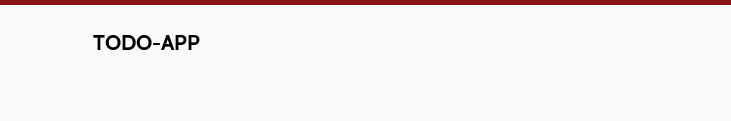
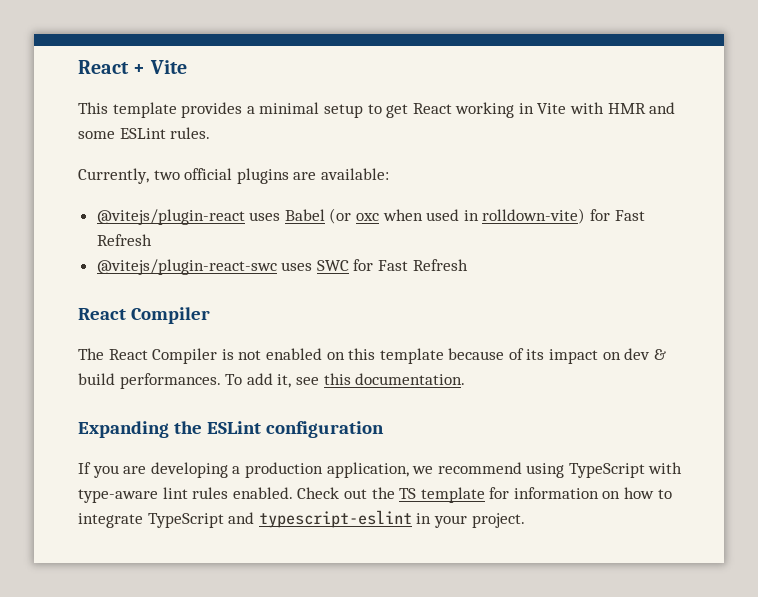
- TODO-APP
+ React + Vite
+ This template provides a minimal setup to get React working in Vite with HMR and some ESLint rules.
+ Currently, two official plugins are available:
+ @vitejs/plugin-react uses Babel (or oxc when used in rolldown-vite) for Fast Refresh
+ @vitejs/plugin-react-swc uses SWC for Fast Refresh
+ React Compiler
+ The React Compiler is not enabled on this template because of its impact on dev & build performances. To add it, see this documentation.
+ Expanding the ESLint configuration
+ If you are developing a production application, we recommend using TypeScript with type-aware lint rules enabled. Check out the TS template for information on how to integrate TypeScript and typescript-eslint in your project.

